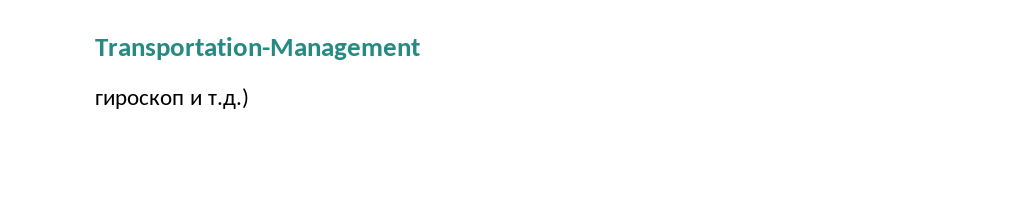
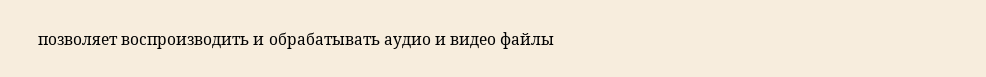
- Transportation-Management
- гироскоп и т.д.)
+ позволяет воспроизводить и обрабатывать аудио и видео файлы

